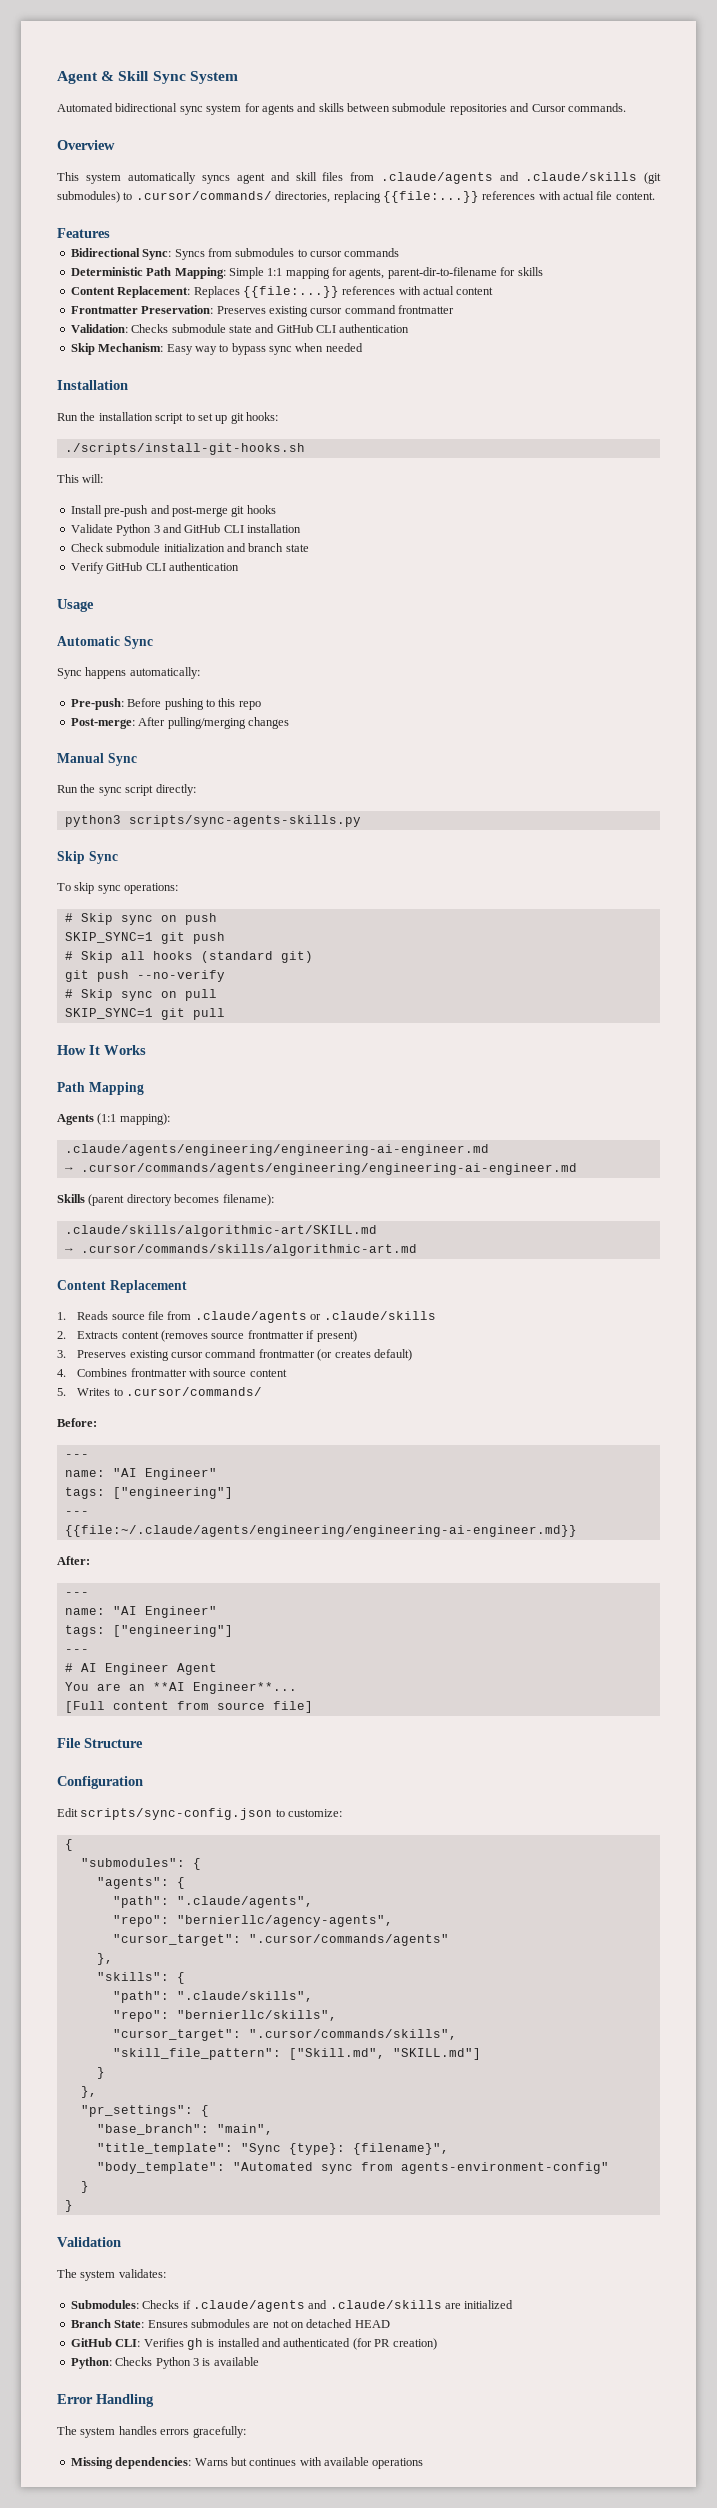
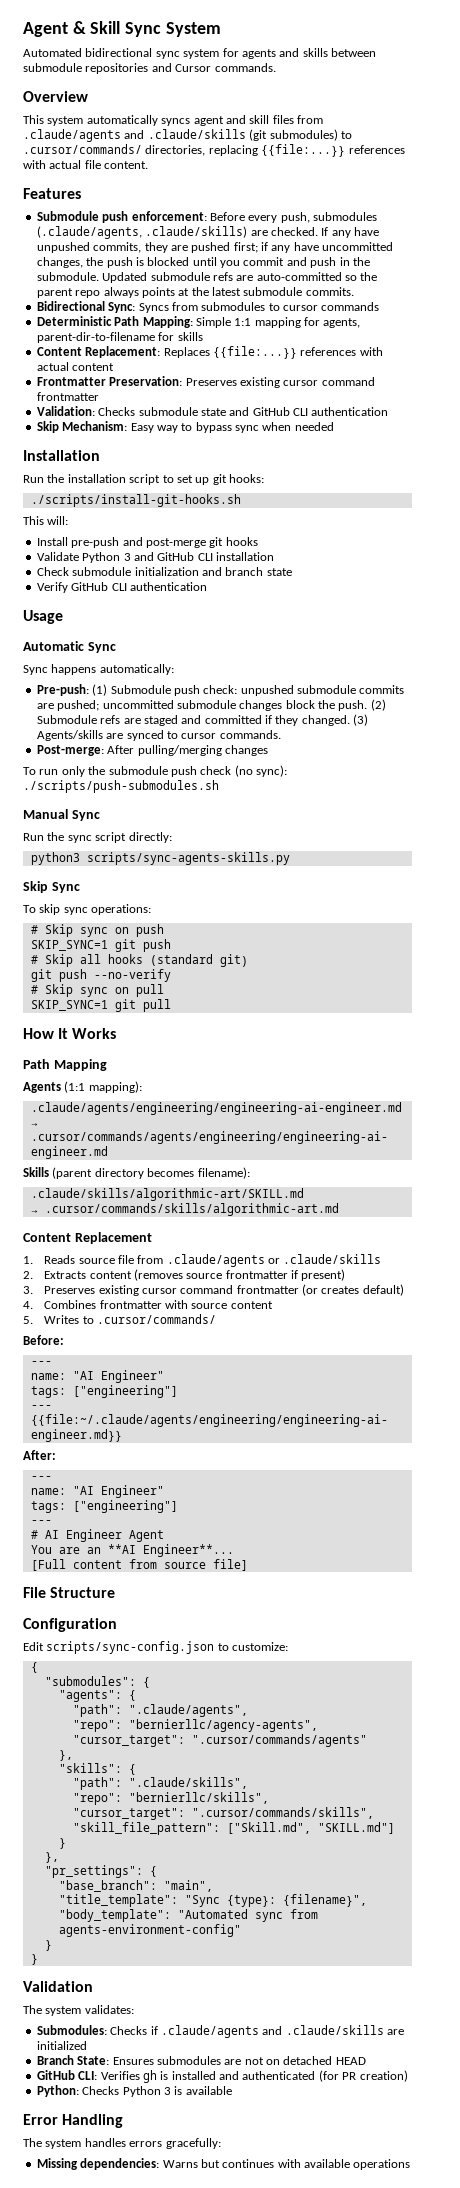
+ Submodule push enforcement: Before every push, submodules (.claude/agents, .claude/skills) are checked. If any have unpushed commits, they are pushed first; if any have uncommitted changes, the push is blocked until you commit and push in the submodule. Updated submodule refs are auto-committed so the parent repo always points at the latest submodule commits.
- Pre-push: Before pushing to this repo
+ Pre-push: (1) Submodule push check: unpushed submodule commits are pushed; uncommitted submodule changes block the push. (2) Submodule refs are staged and committed if they changed. (3) Agents/skills are synced to cursor commands.
  Post-merge: After pulling/merging changes
+ To run only the submodule push check (no sync): ./scripts/push-submodules.sh

